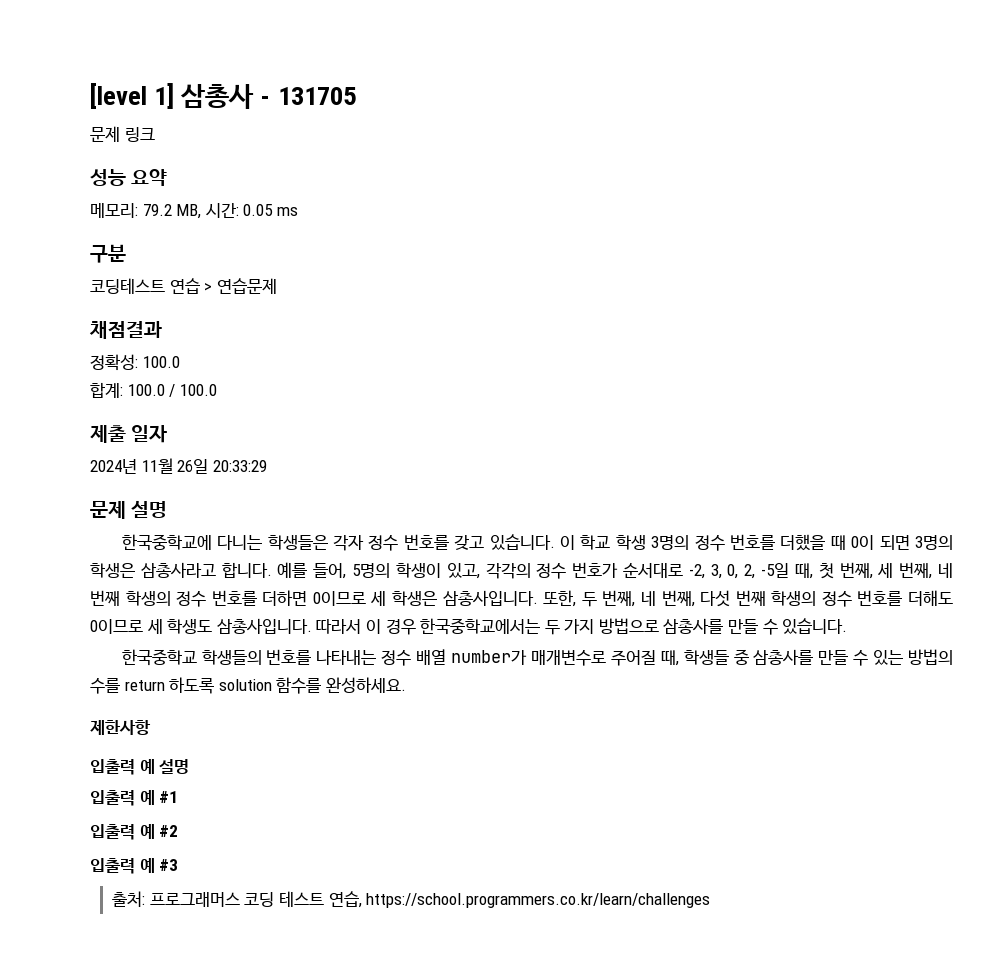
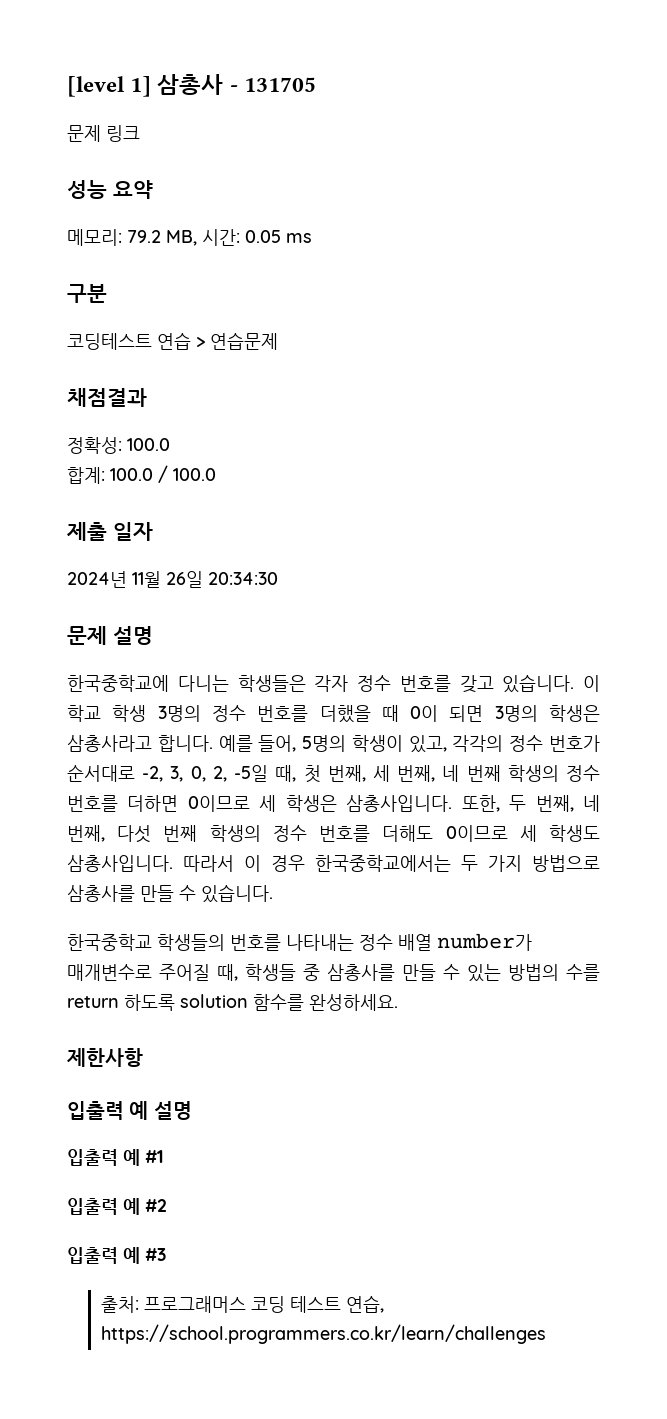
- 2024년 11월 26일 20:33:29
+ 2024년 11월 26일 20:34:30

